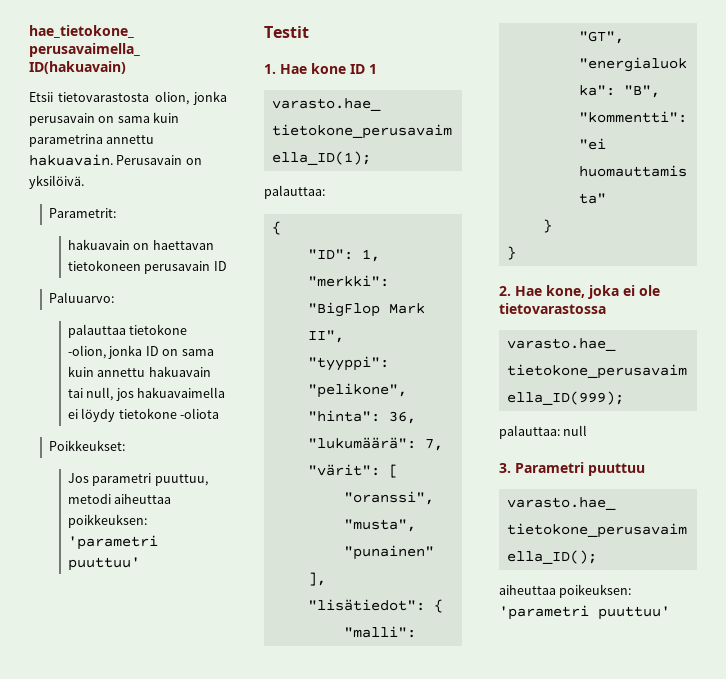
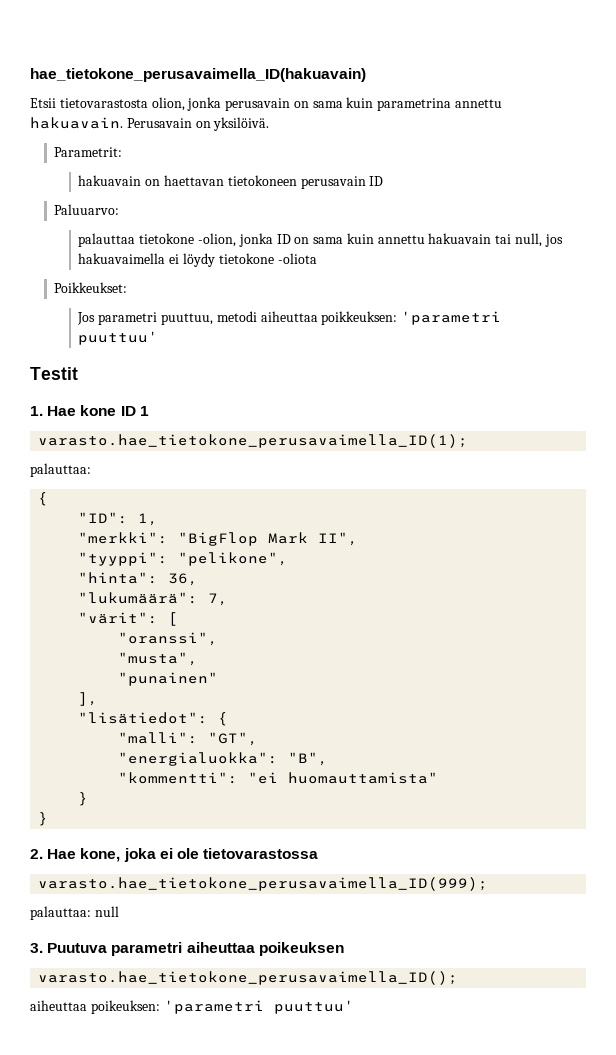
- 3. Parametri puuttuu
+ 3. Puutuva parametri aiheuttaa poikeuksen

